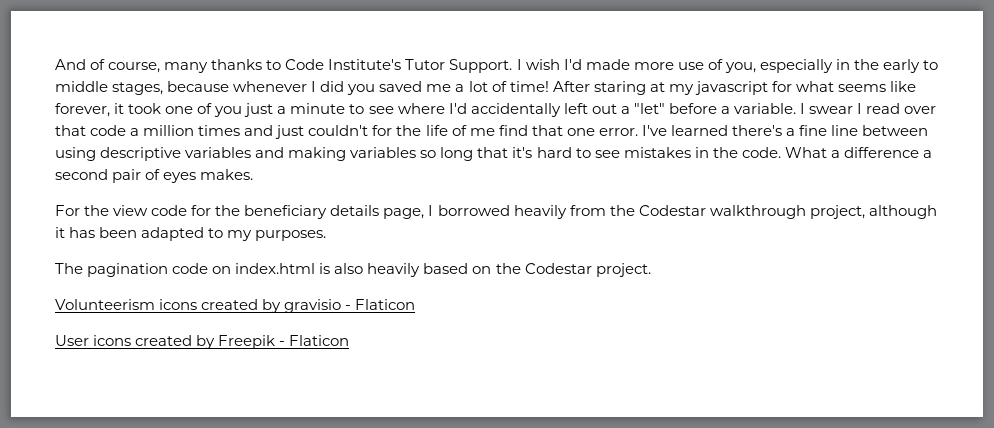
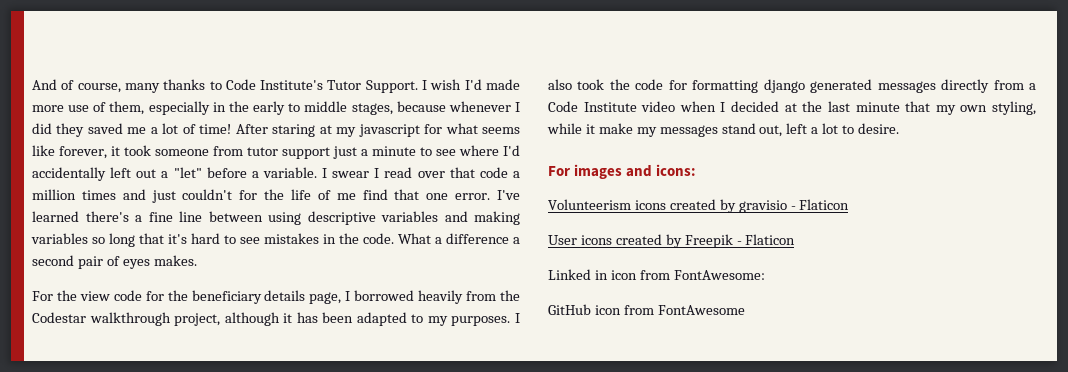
- I wish I'd made more use of you, especially in the early to middle stages, because whenever I did you saved me a lot of time!
+ I wish I'd made more use of them, especially in the early to middle stages, because whenever I did they saved me a lot of time!
- After staring at my javascript for what seems like forever, it took one of you just a minute to see where I'd accidentally left out a "let" before a variable.
+ After staring at my javascript for what seems like forever, it took someone from tutor support just a minute to see where I'd accidentally left out a "let" before a variable.
- For the view code for the beneficiary details page, I borrowed heavily from the Codestar walkthrough project, although it has been adapted to my purposes.
- The pagination code on index.html is also heavily based on the Codestar project.
+ For the view code for the beneficiary details page, I borrowed heavily from the Codestar walkthrough project, although it has been adapted to my purposes. I also took the code for formatting django generated messages directly from a Code Institute video when I decided at the last minute that my own styling, while it make my messages stand out, left a lot to desire.
+ For images and icons:
+ Linked in icon from FontAwesome:
+ GitHub icon from FontAwesome

